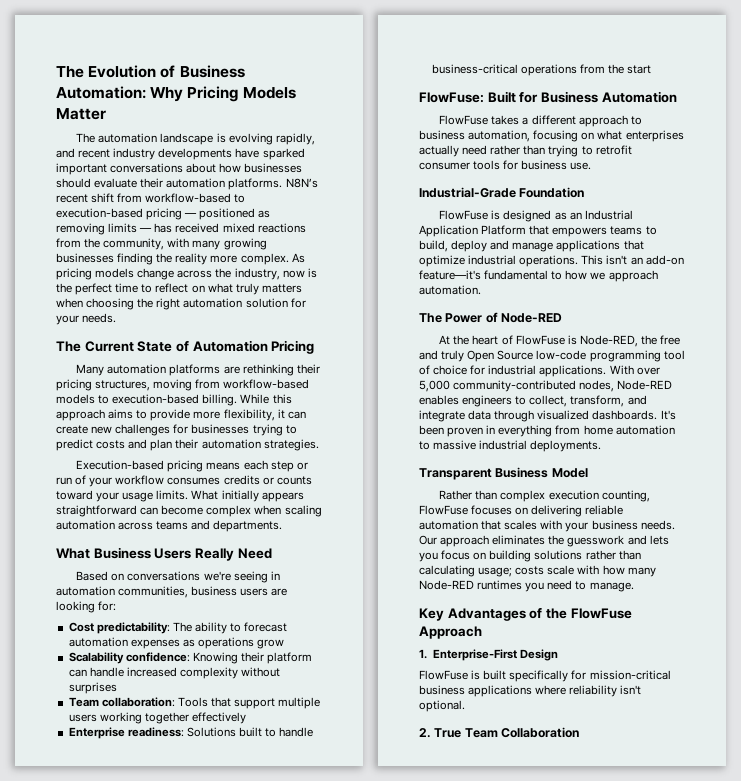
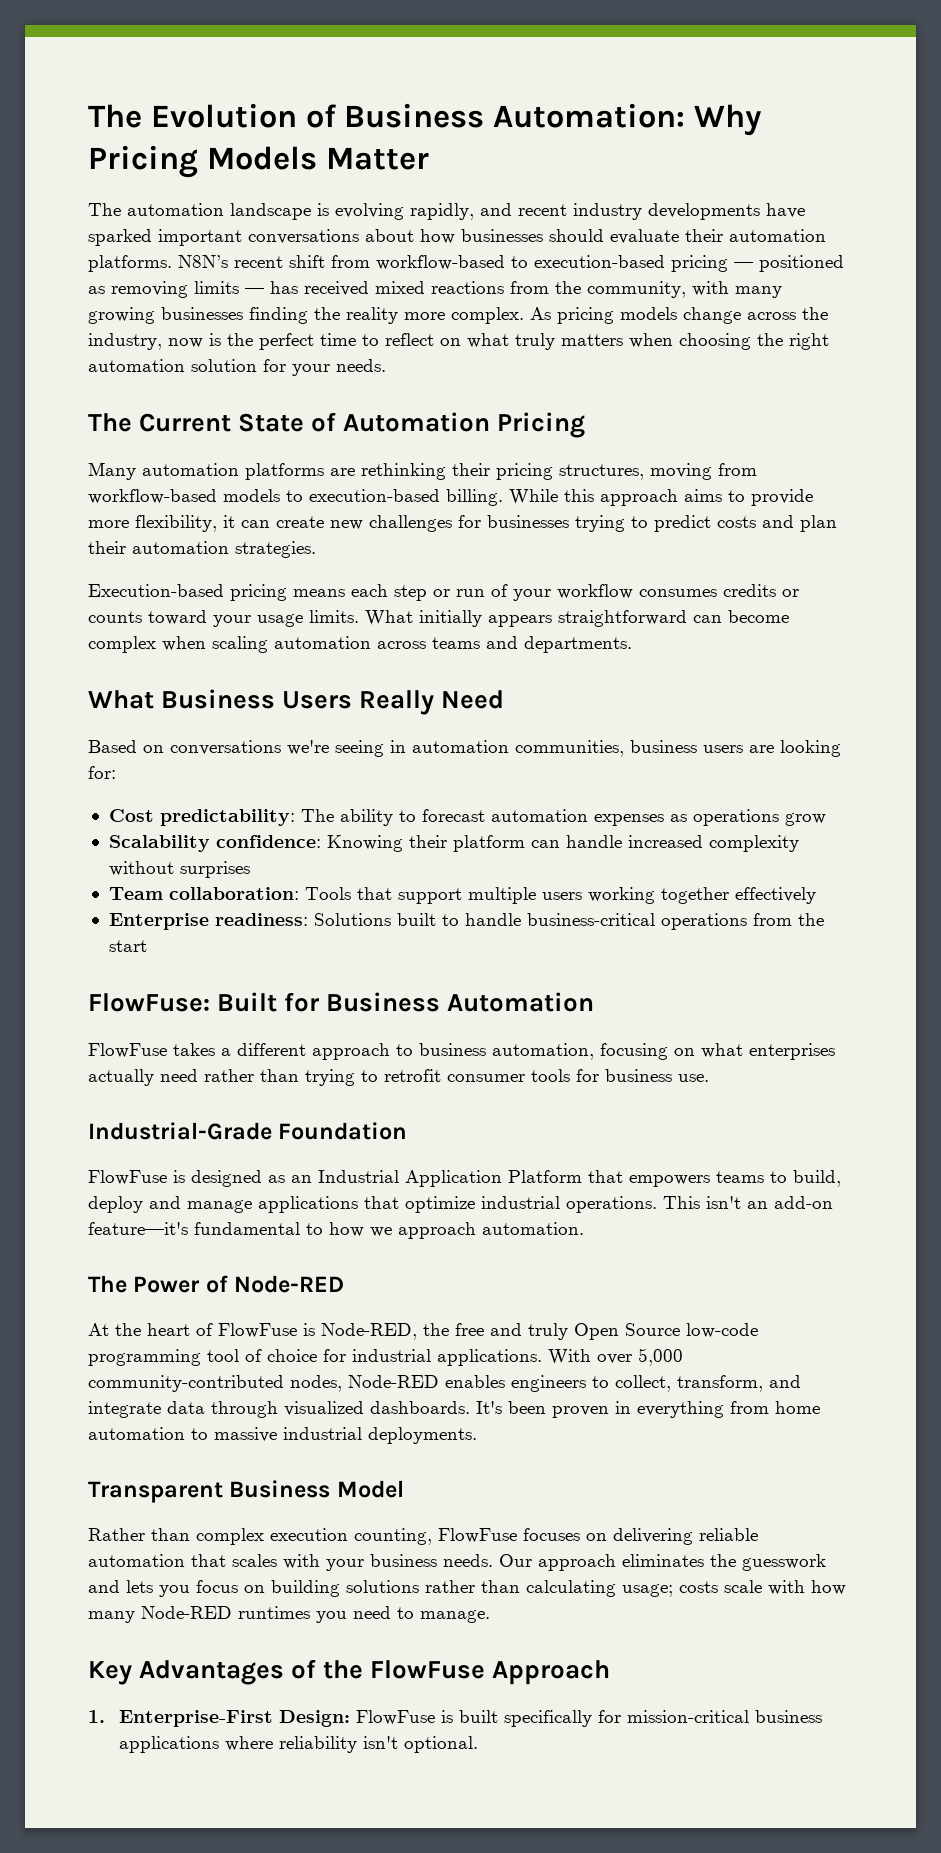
- 1. Enterprise-First Design
- FlowFuse is built specifically for mission-critical business applications where reliability isn't optional.
+ 1. Enterprise-First Design: FlowFuse is built specifically for mission-critical business applications where reliability isn't optional.
- 2. True Team Collaboration

